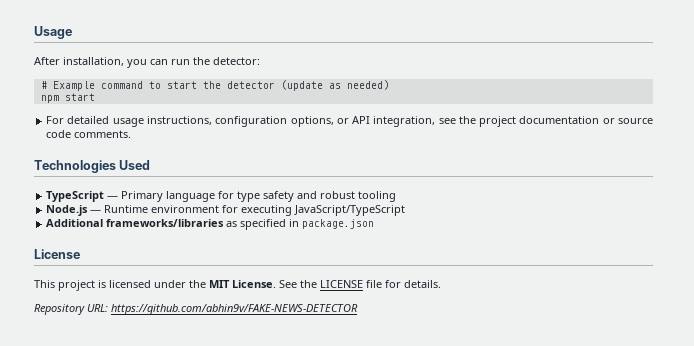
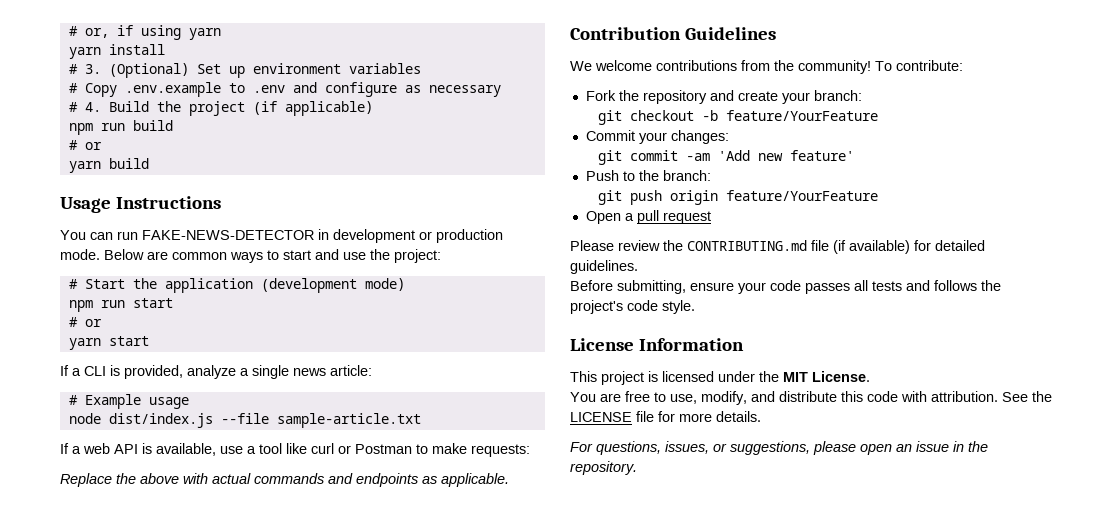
- Usage
- After installation, you can run the detector:
- # Example command to start the detector (update as needed)
- npm start
- For detailed usage instructions, configuration options, or API integration, see the project documentation or source code comments.
- Technologies Used
- TypeScript — Primary language for type safety and robust tooling
- Node.js — Runtime environment for executing JavaScript/TypeScript
- Additional frameworks/libraries as specified in package.json
+ # or, if using yarn
+ yarn install
+ # 3. (Optional) Set up environment variables
+ # Copy .env.example to .env and configure as necessary
+ # 4. Build the project (if applicable)
+ npm run build
+ # or
+ yarn build
+ Usage Instructions
+ You can run FAKE-NEWS-DETECTOR in development or production mode. Below are common ways to start and use the project:
+ # Start the application (development mode)
+ npm run start
+ # or
+ yarn start
+ If a CLI is provided, analyze a single news article:
+ # Example usage
+ node dist/index.js --file sample-article.txt
+ If a web API is available, use a tool like curl or Postman to make requests:
+ Replace the above with actual commands and endpoints as applicable.
+ Contribution Guidelines
+ We welcome contributions from the community! To contribute:
+ Fork the repository and create your branch:
+ git checkout -b feature/YourFeature
+ Commit your changes:
+ git commit -am 'Add new feature'
+ Push to the branch:
+ git push origin feature/YourFeature
+ Open a pull request
+ Please review the CONTRIBUTING.md file (if available) for detailed guidelines.
+ Before submitting, ensure your code passes all tests and follows the project's code style.
- License
+ License Information
- This project is licensed under the MIT License. See the LICENSE file for details.
+ This project is licensed under the MIT License.
+ You are free to use, modify, and distribute this code with attribution. See the LICENSE file for more details.
- Repository URL: https://github.com/abhin9v/FAKE-NEWS-DETECTOR
+ For questions, issues, or suggestions, please open an issue in the repository.

